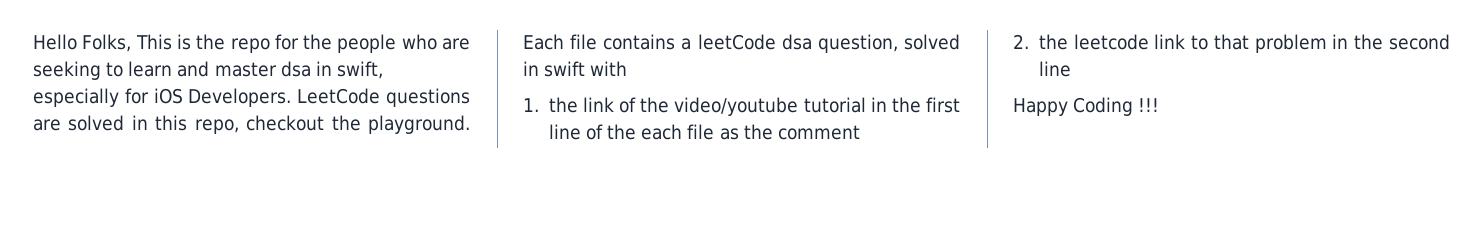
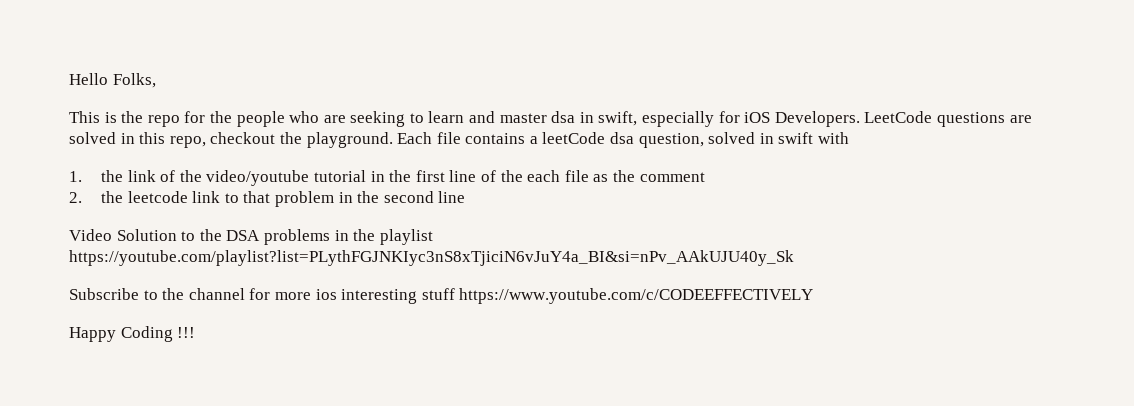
- Hello Folks, This is the repo for the people who are seeking to learn and master dsa in swift, especially for iOS Developers.
+ Hello Folks,
+ This is the repo for the people who are seeking to learn and master dsa in swift, especially for iOS Developers.
+ Video Solution to the DSA problems in the playlist https://youtube.com/playlist?list=PLythFGJNKIyc3nS8xTjiciN6vJuY4a_BI&si=nPv_AAkUJU40y_Sk
+ Subscribe to the channel for more ios interesting stuff https://www.youtube.com/c/CODEEFFECTIVELY

